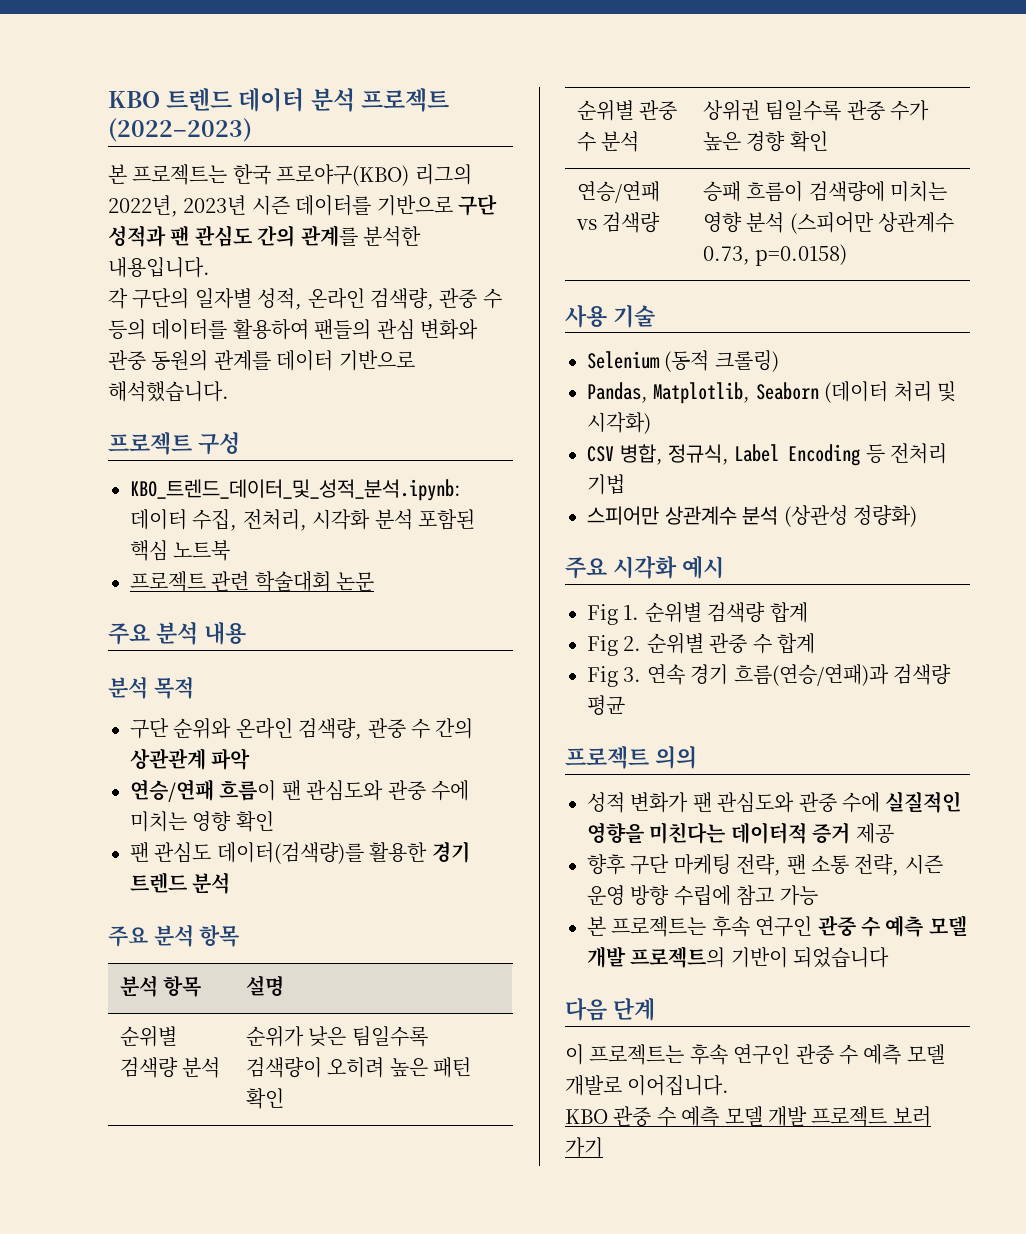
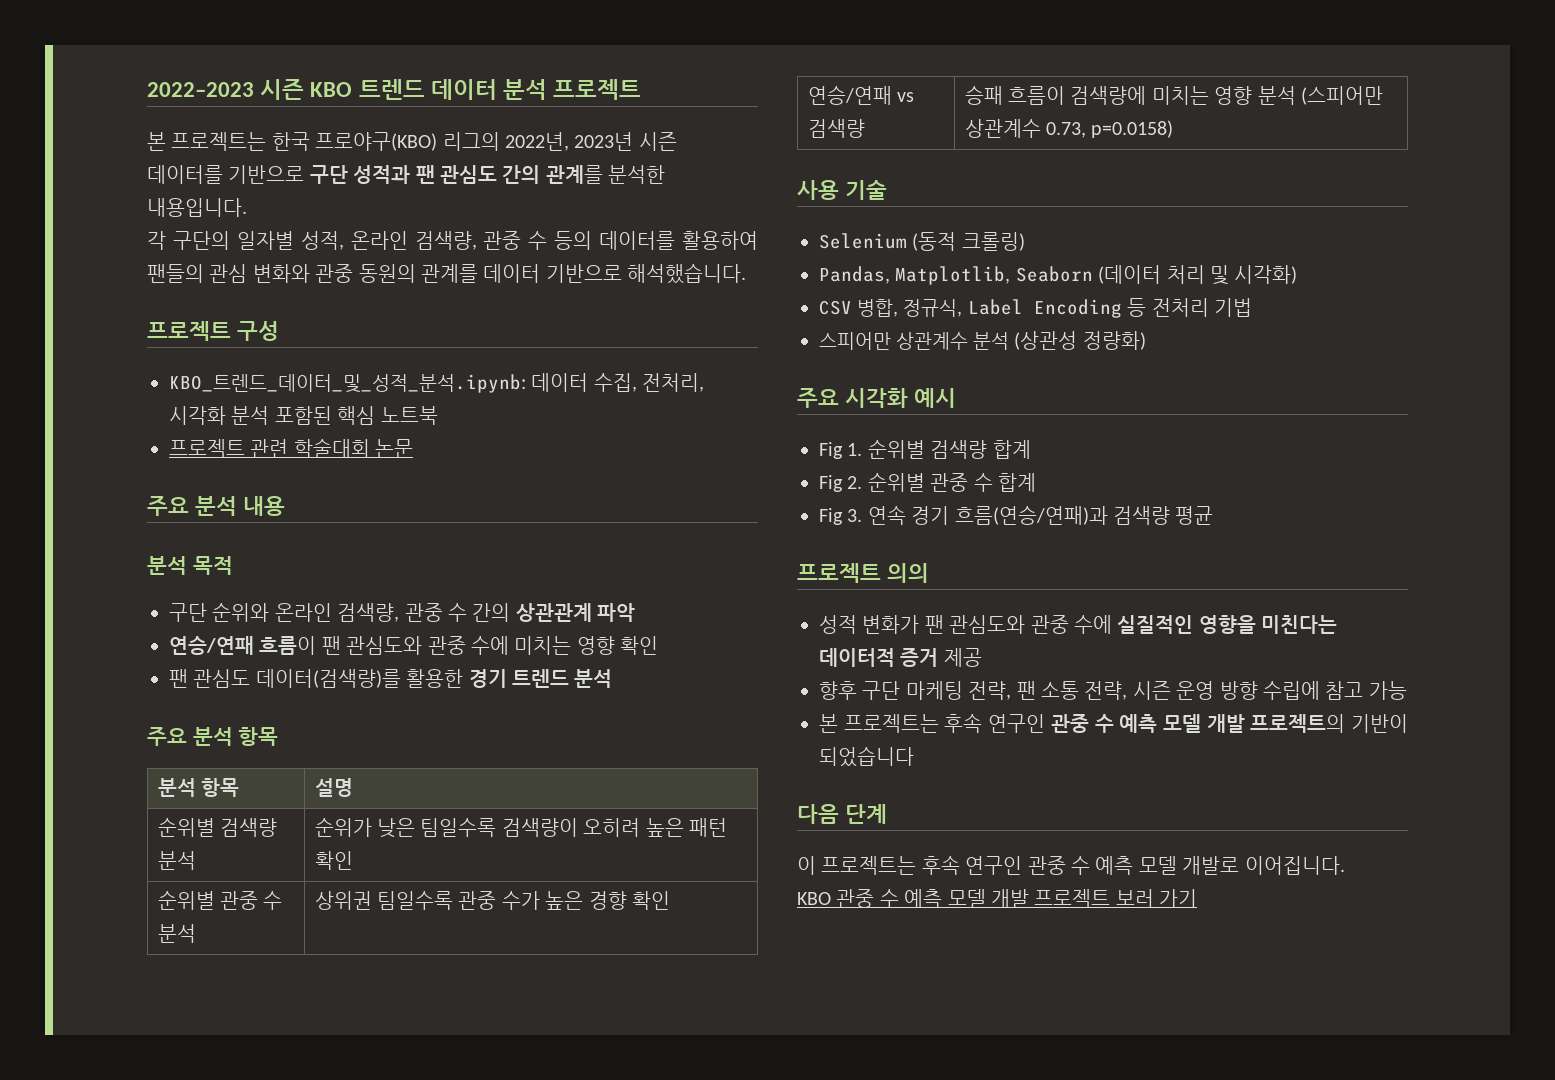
- KBO 트렌드 데이터 분석 프로젝트 (2022–2023)
+ 2022–2023 시즌 KBO 트렌드 데이터 분석 프로젝트

